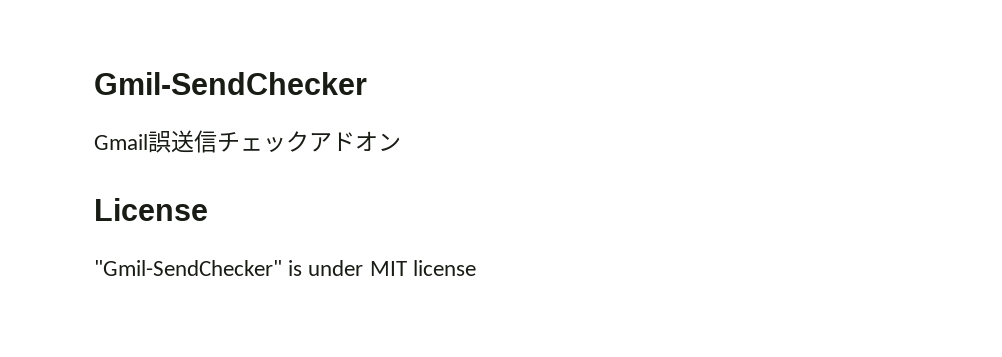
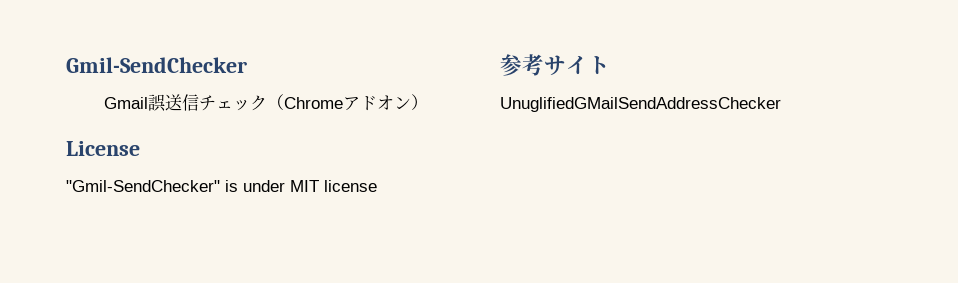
- Gmail誤送信チェックアドオン
+ Gmail誤送信チェック（Chromeアドオン）
+ 参考サイト
+ UnuglifiedGMailSendAddressChecker

